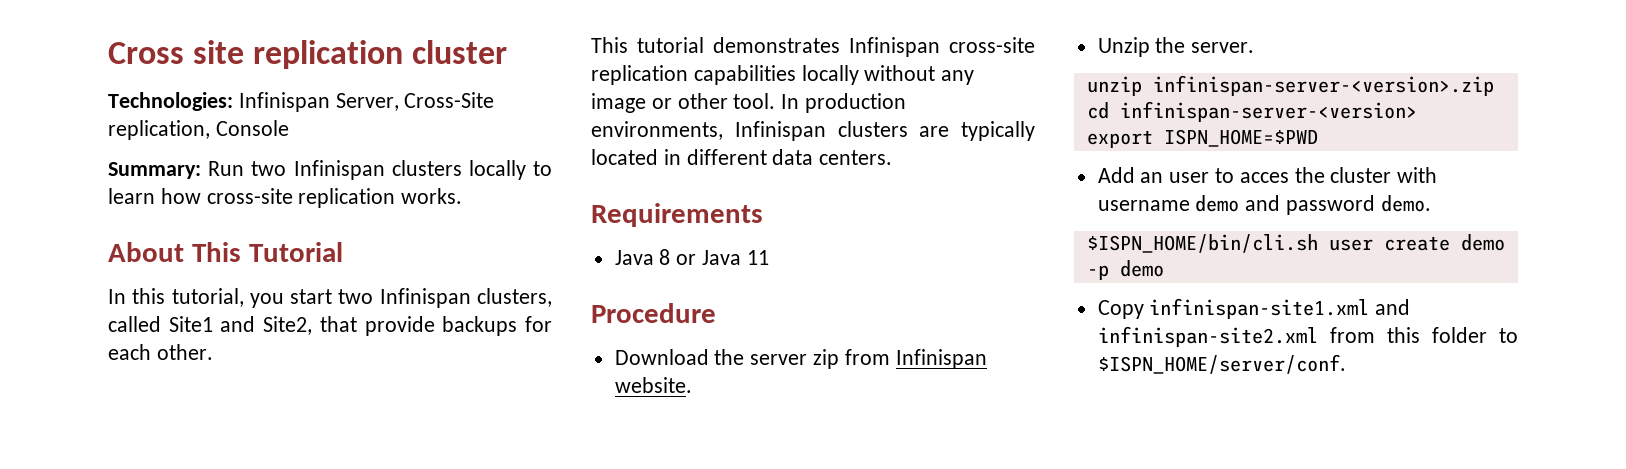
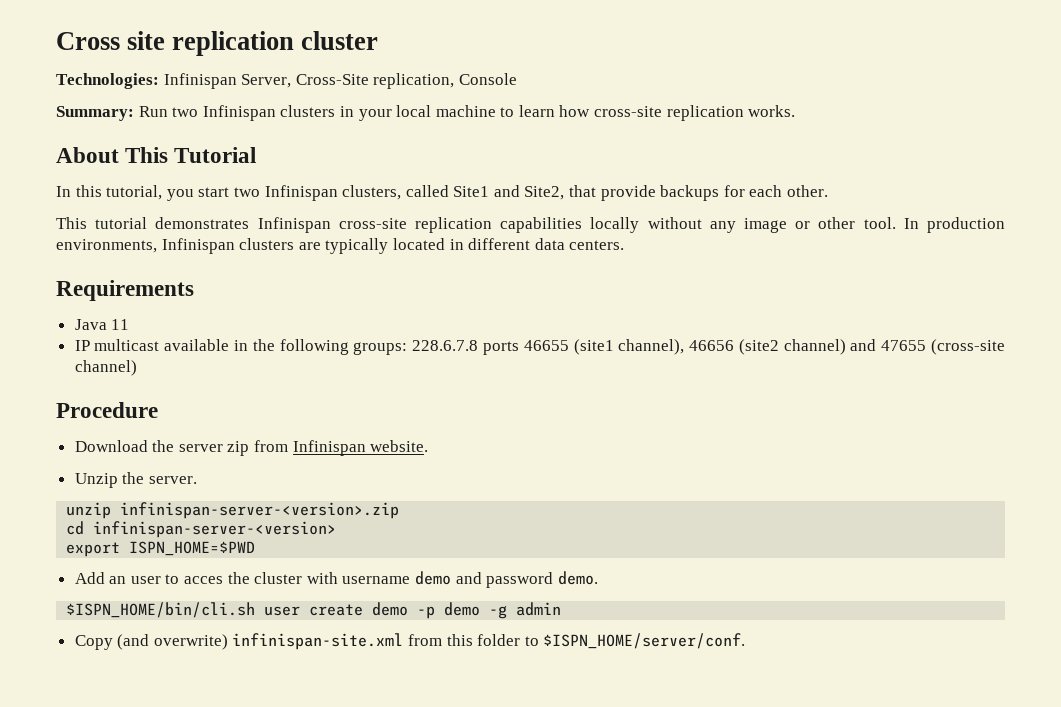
- Summary: Run two Infinispan clusters locally to learn how cross-site replication works.
+ Summary: Run two Infinispan clusters in your local machine to learn how cross-site replication works.
- Java 8 or Java 11
+ Java 11
+ IP multicast available in the following groups: 228.6.7.8 ports 46655 (site1 channel), 46656 (site2 channel) and 47655 (cross-site channel)
- $ISPN_HOME/bin/cli.sh user create demo -p demo
+ $ISPN_HOME/bin/cli.sh user create demo -p demo -g admin
- Copy infinispan-site1.xml and infinispan-site2.xml from this folder to $ISPN_HOME/server/conf.
+ Copy (and overwrite) infinispan-site.xml from this folder to $ISPN_HOME/server/conf.

